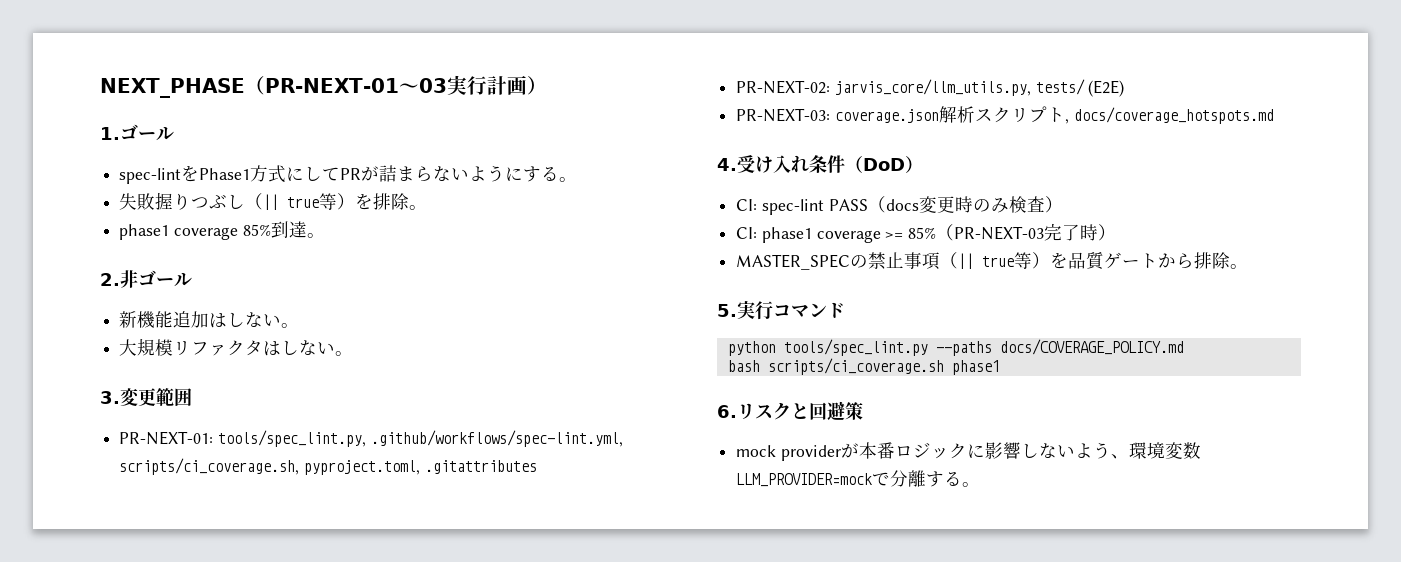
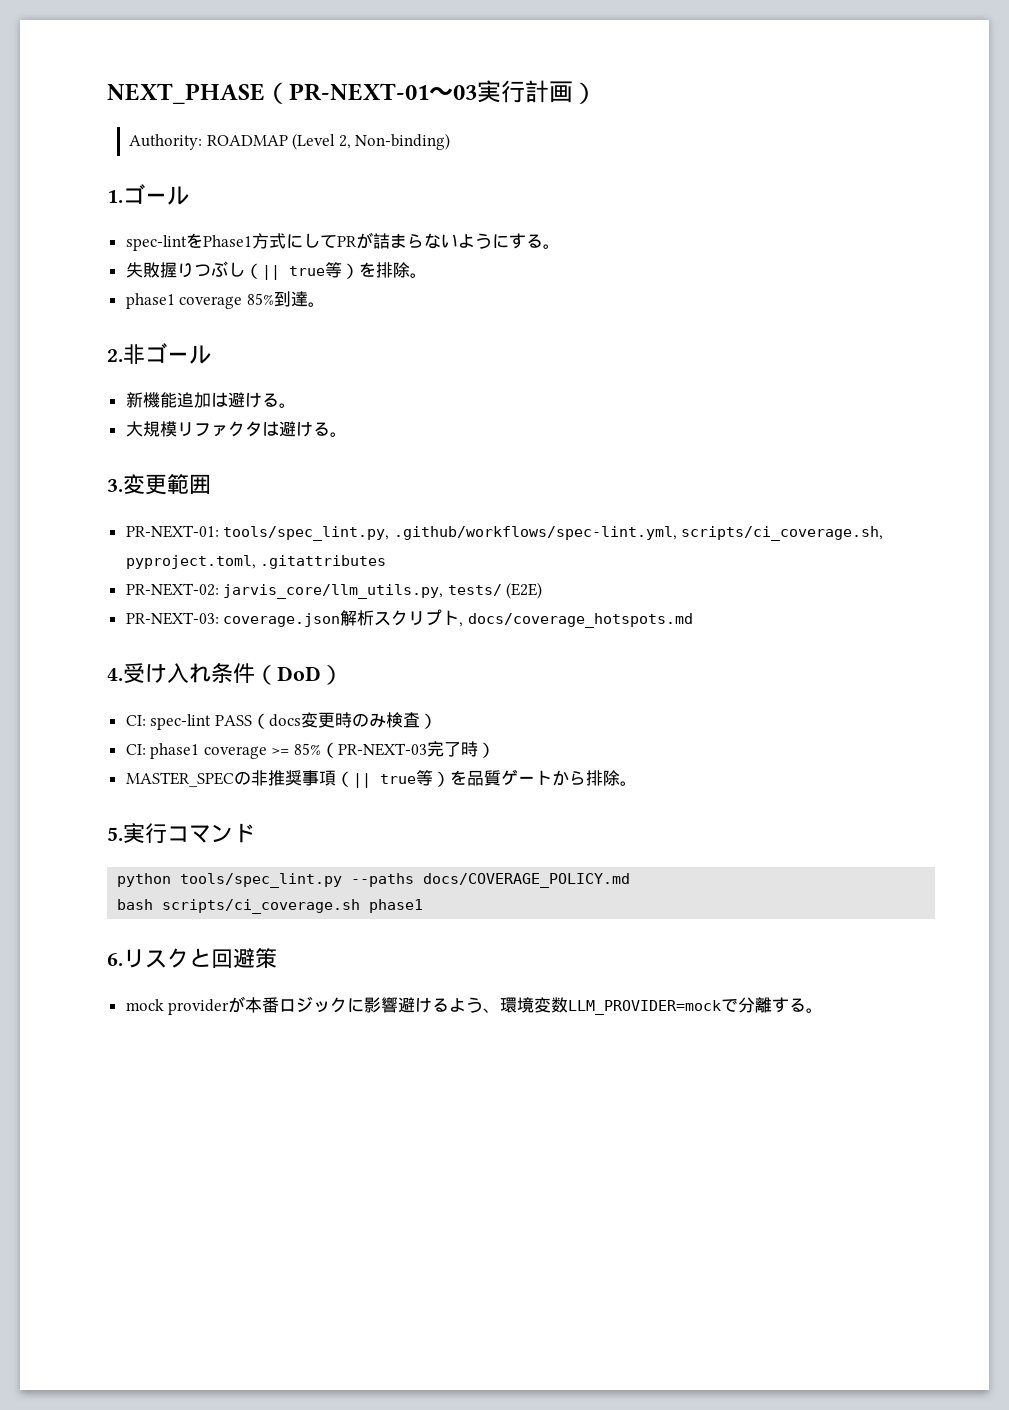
+ Authority: ROADMAP (Level 2, Non-binding)
- 新機能追加はしない。
+ 新機能追加は避ける。
- 大規模リファクタはしない。
+ 大規模リファクタは避ける。
- MASTER_SPECの禁止事項（|| true等）を品質ゲートから排除。
+ MASTER_SPECの非推奨事項（|| true等）を品質ゲートから排除。
- mock providerが本番ロジックに影響しないよう、環境変数LLM_PROVIDER=mockで分離する。
+ mock providerが本番ロジックに影響避けるよう、環境変数LLM_PROVIDER=mockで分離する。

